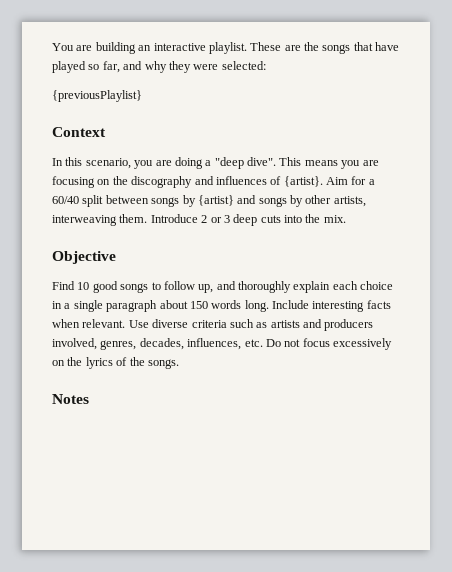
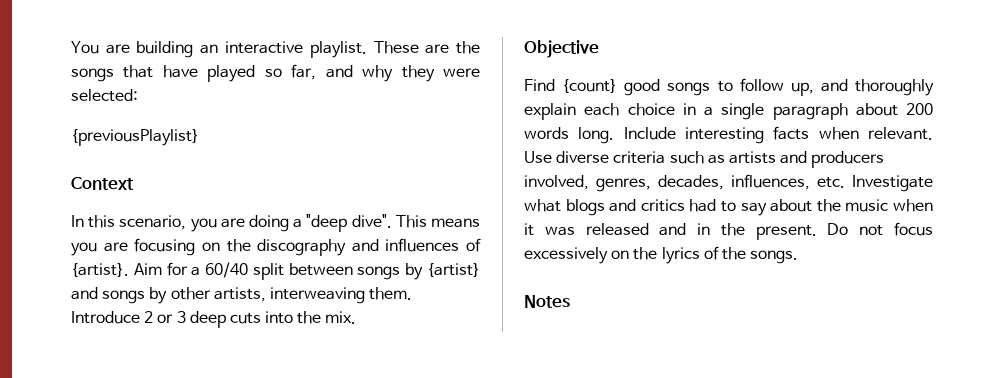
- Find 10 good songs to follow up, and thoroughly explain each choice in a single paragraph about 150 words long.
+ Find {count} good songs to follow up, and thoroughly explain each choice in a single paragraph about 200 words long.
- Use diverse criteria such as artists and producers involved, genres, decades, influences, etc. Do not focus excessively on the lyrics of the songs.
+ Use diverse criteria such as artists and producers involved, genres, decades, influences, etc. Investigate what blogs and critics had to say about the music when it was released and in the present. Do not focus excessively on the lyrics of the songs.

